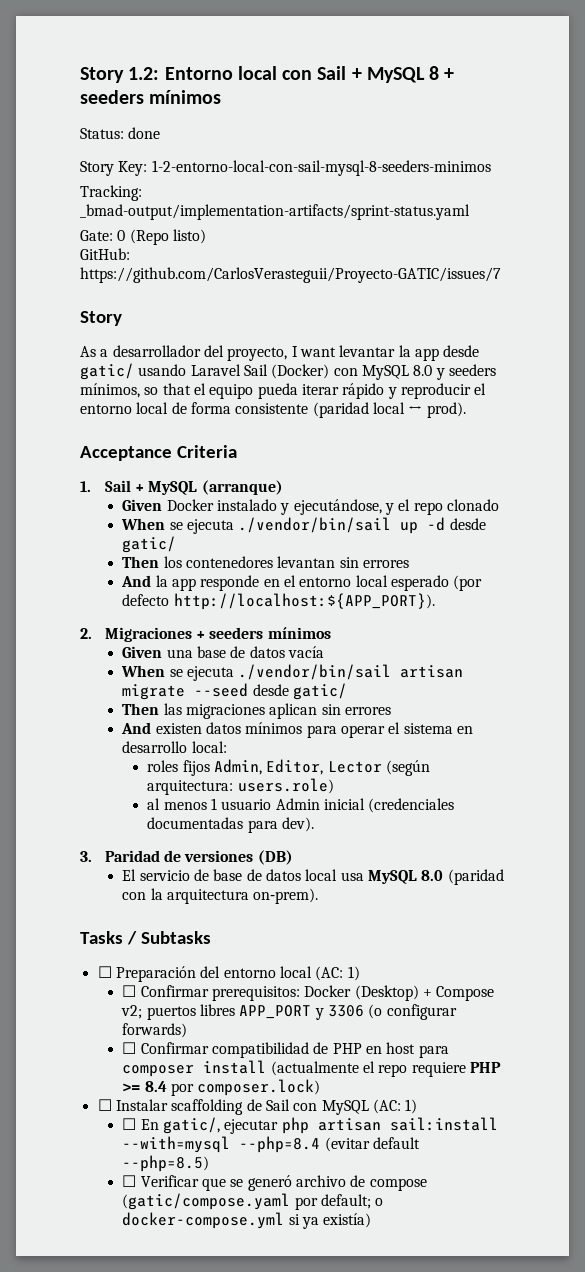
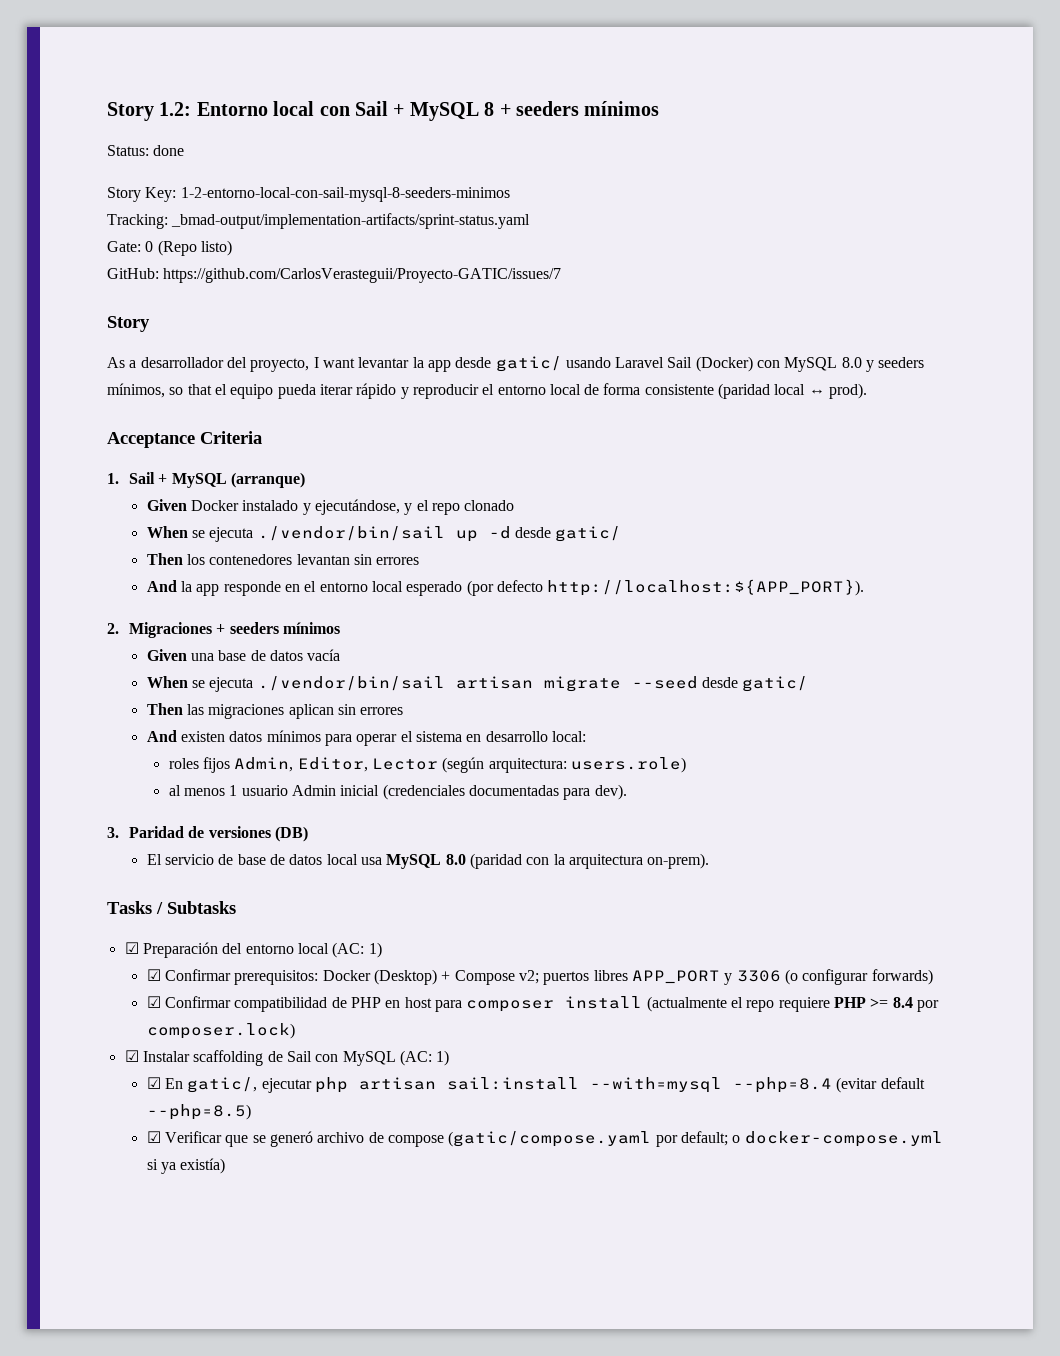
- ☐ Preparación del entorno local (AC: 1)
+ ☑ Preparación del entorno local (AC: 1)
- ☐ Confirmar prerequisitos: Docker (Desktop) + Compose v2; puertos libres APP_PORT y 3306 (o configurar forwards)
+ ☑ Confirmar prerequisitos: Docker (Desktop) + Compose v2; puertos libres APP_PORT y 3306 (o configurar forwards)
- ☐ Confirmar compatibilidad de PHP en host para composer install (actualmente el repo requiere PHP >= 8.4 por composer.lock)
+ ☑ Confirmar compatibilidad de PHP en host para composer install (actualmente el repo requiere PHP >= 8.4 por composer.lock)
- ☐ Instalar scaffolding de Sail con MySQL (AC: 1)
+ ☑ Instalar scaffolding de Sail con MySQL (AC: 1)
- ☐ En gatic/, ejecutar php artisan sail:install --with=mysql --php=8.4 (evitar default --php=8.5)
+ ☑ En gatic/, ejecutar php artisan sail:install --with=mysql --php=8.4 (evitar default --php=8.5)
- ☐ Verificar que se generó archivo de compose (gatic/compose.yaml por default; o docker-compose.yml si ya existía)
+ ☑ Verificar que se generó archivo de compose (gatic/compose.yaml por default; o docker-compose.yml si ya existía)

